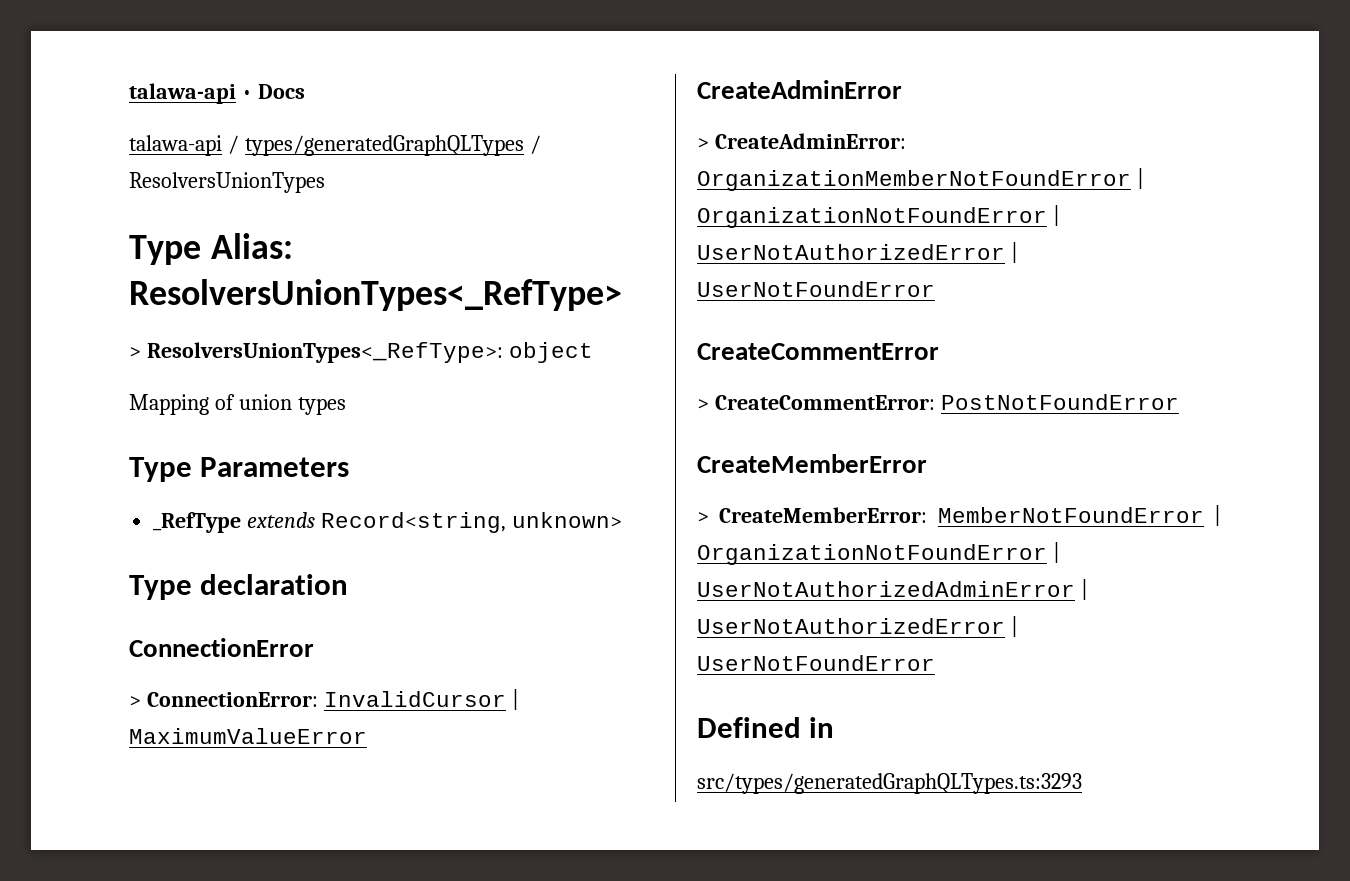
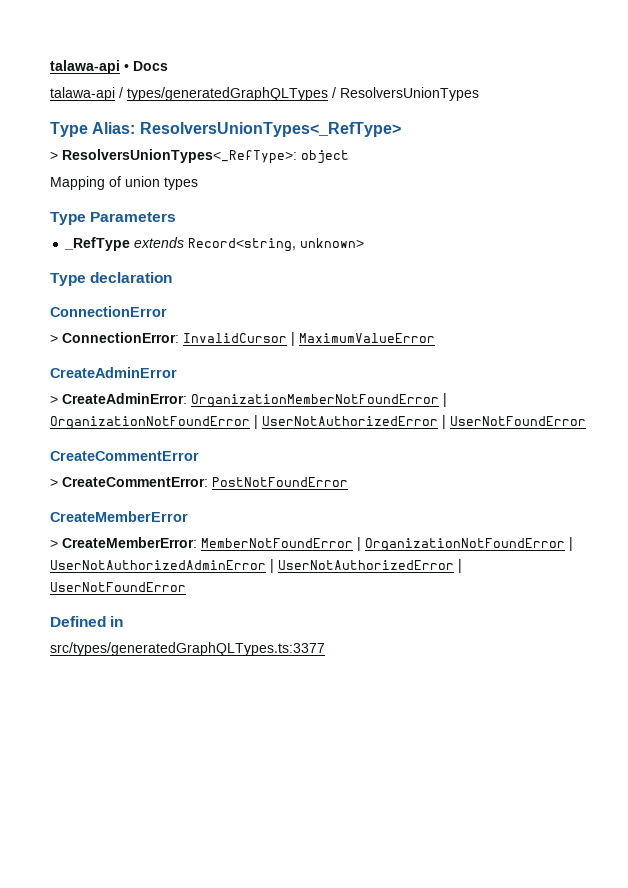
- src/types/generatedGraphQLTypes.ts:3293
+ src/types/generatedGraphQLTypes.ts:3377

